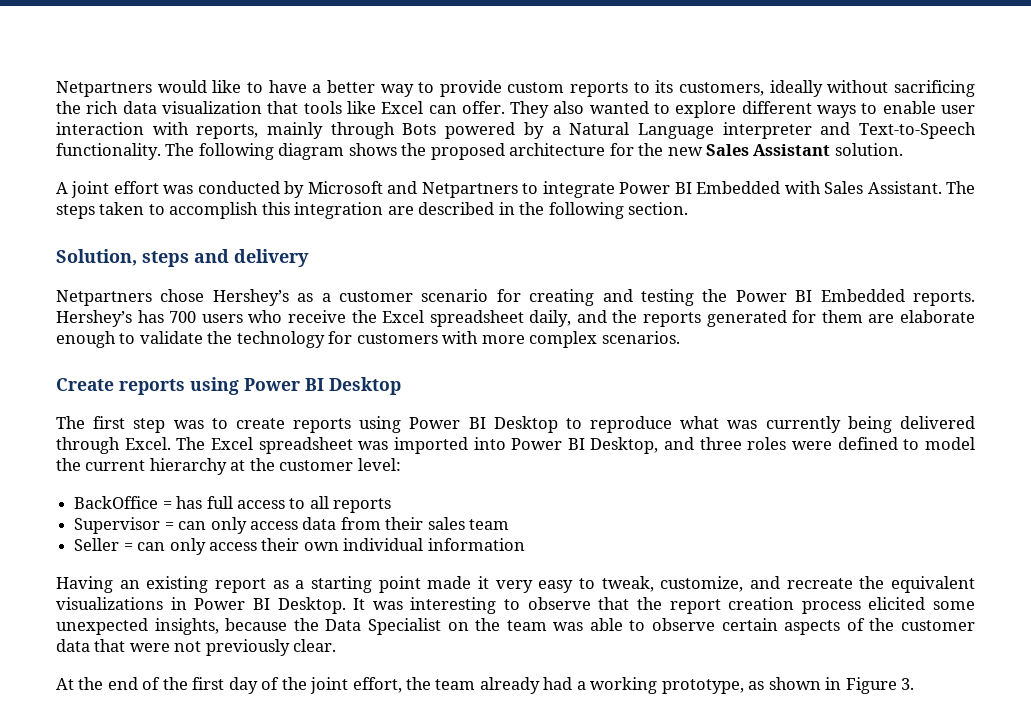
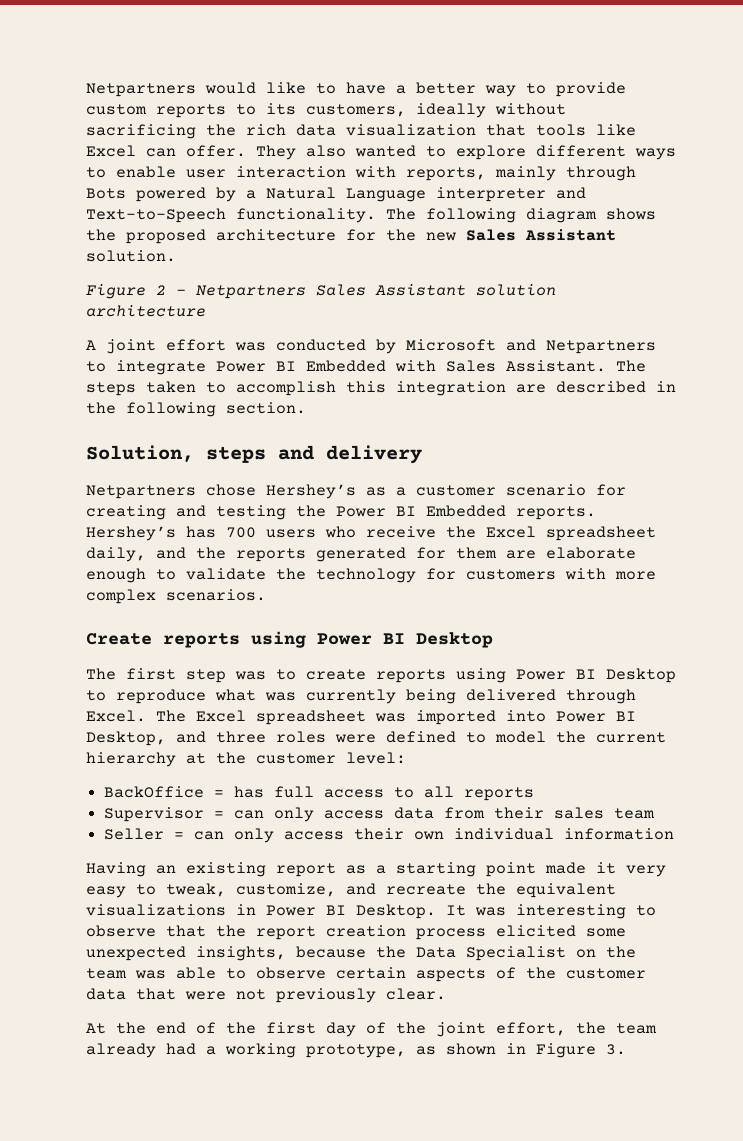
+ Figure 2 – Netpartners Sales Assistant solution architecture

